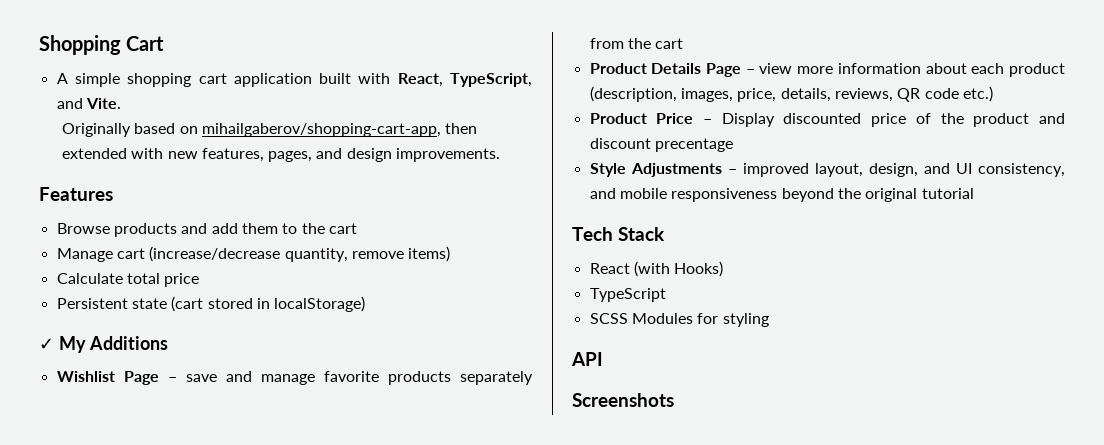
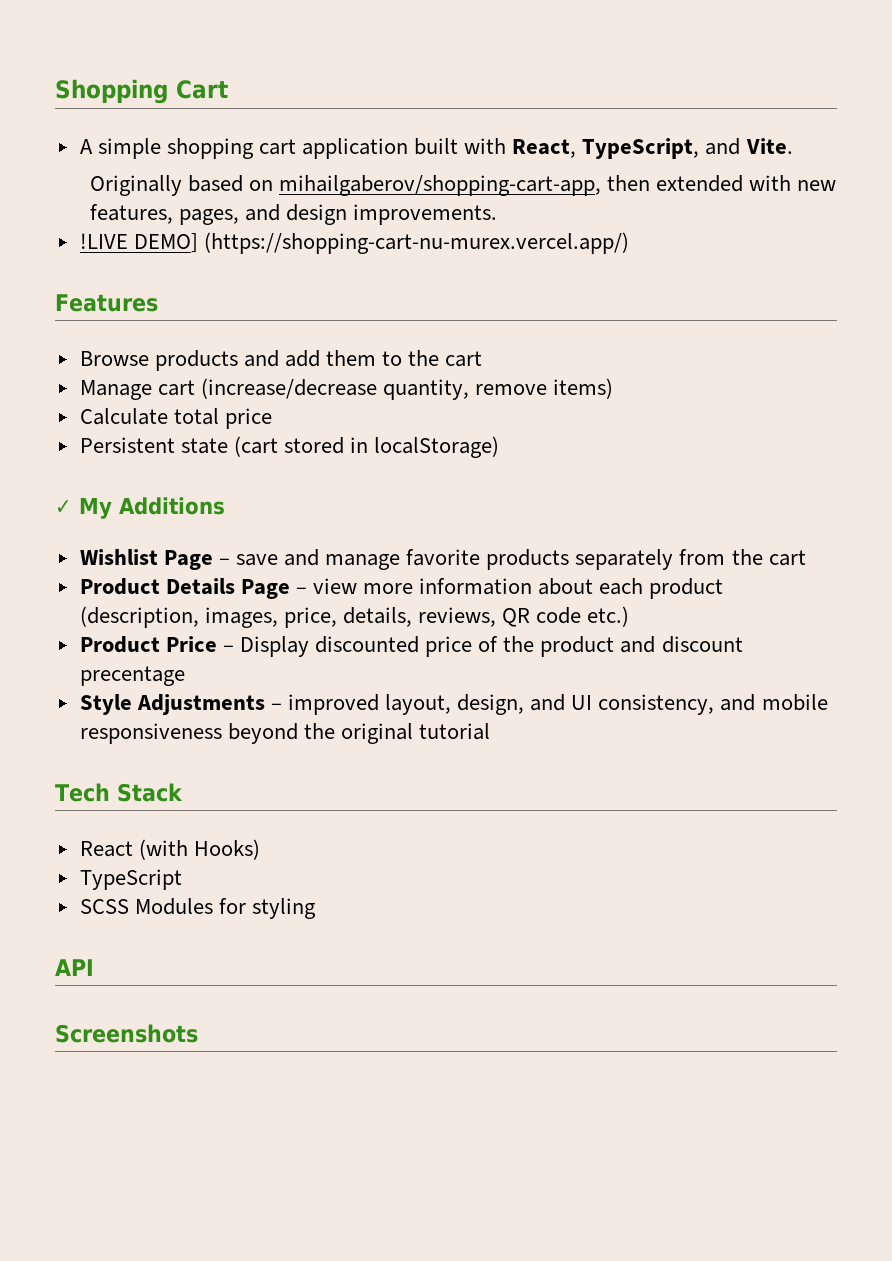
+ !LIVE DEMO] (https://shopping-cart-nu-murex.vercel.app/)

